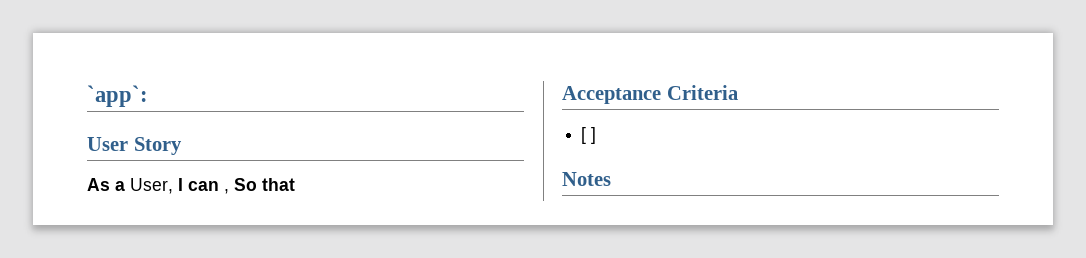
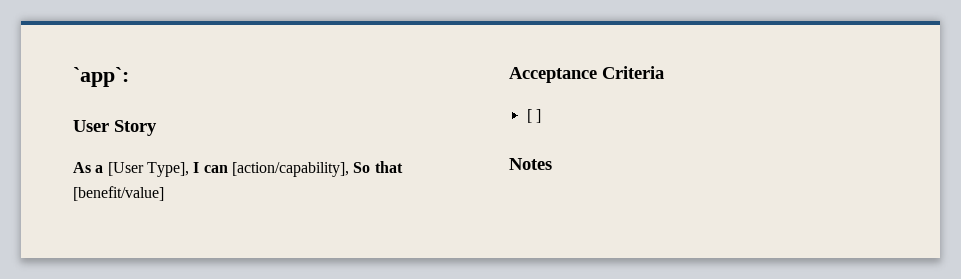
- As a User, I can , So that
+ As a [User Type], I can [action/capability], So that [benefit/value]

